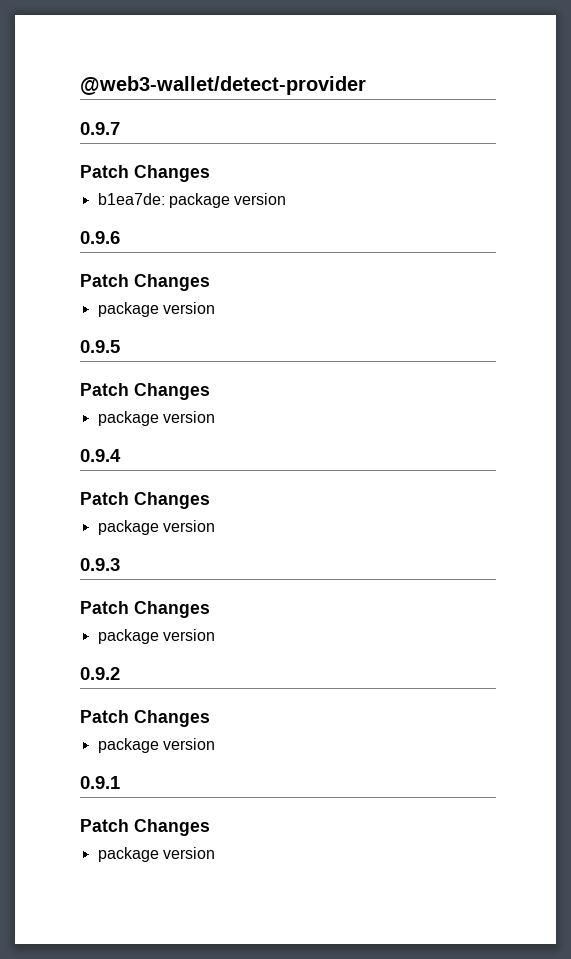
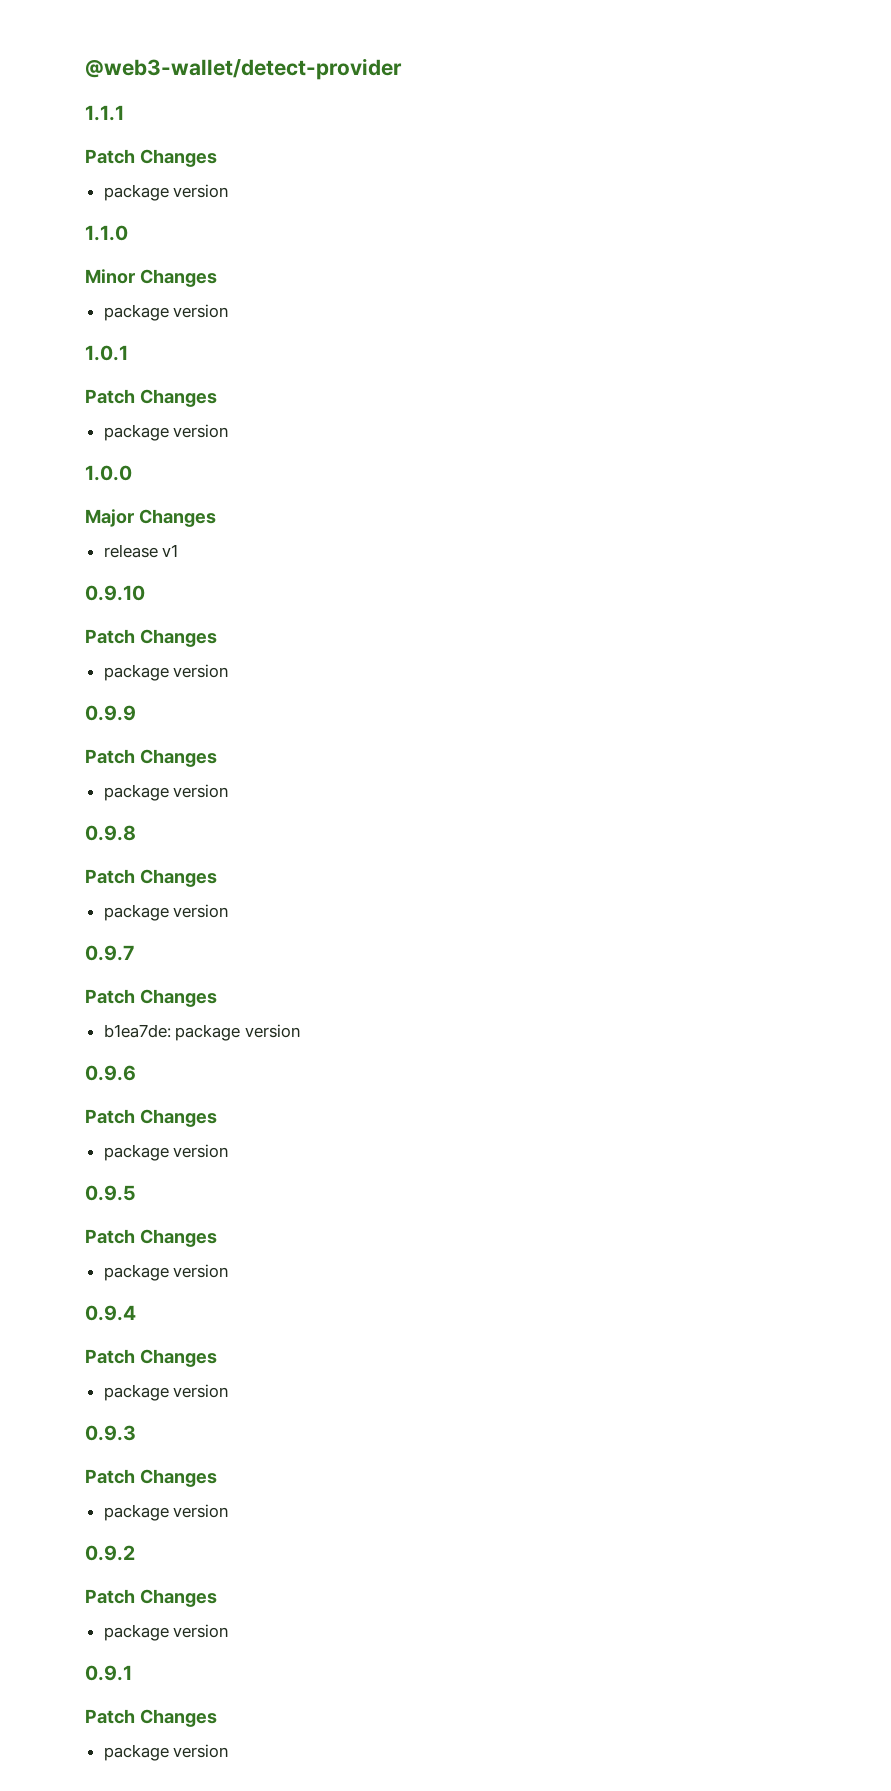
+ 1.1.1
+ Patch Changes
+ package version
+ 1.1.0
+ Minor Changes
+ package version
+ 1.0.1
+ Patch Changes
+ package version
+ 1.0.0
+ Major Changes
+ release v1
+ 0.9.10
+ Patch Changes
+ package version
+ 0.9.9
+ Patch Changes
+ package version
+ 0.9.8
+ Patch Changes
+ package version

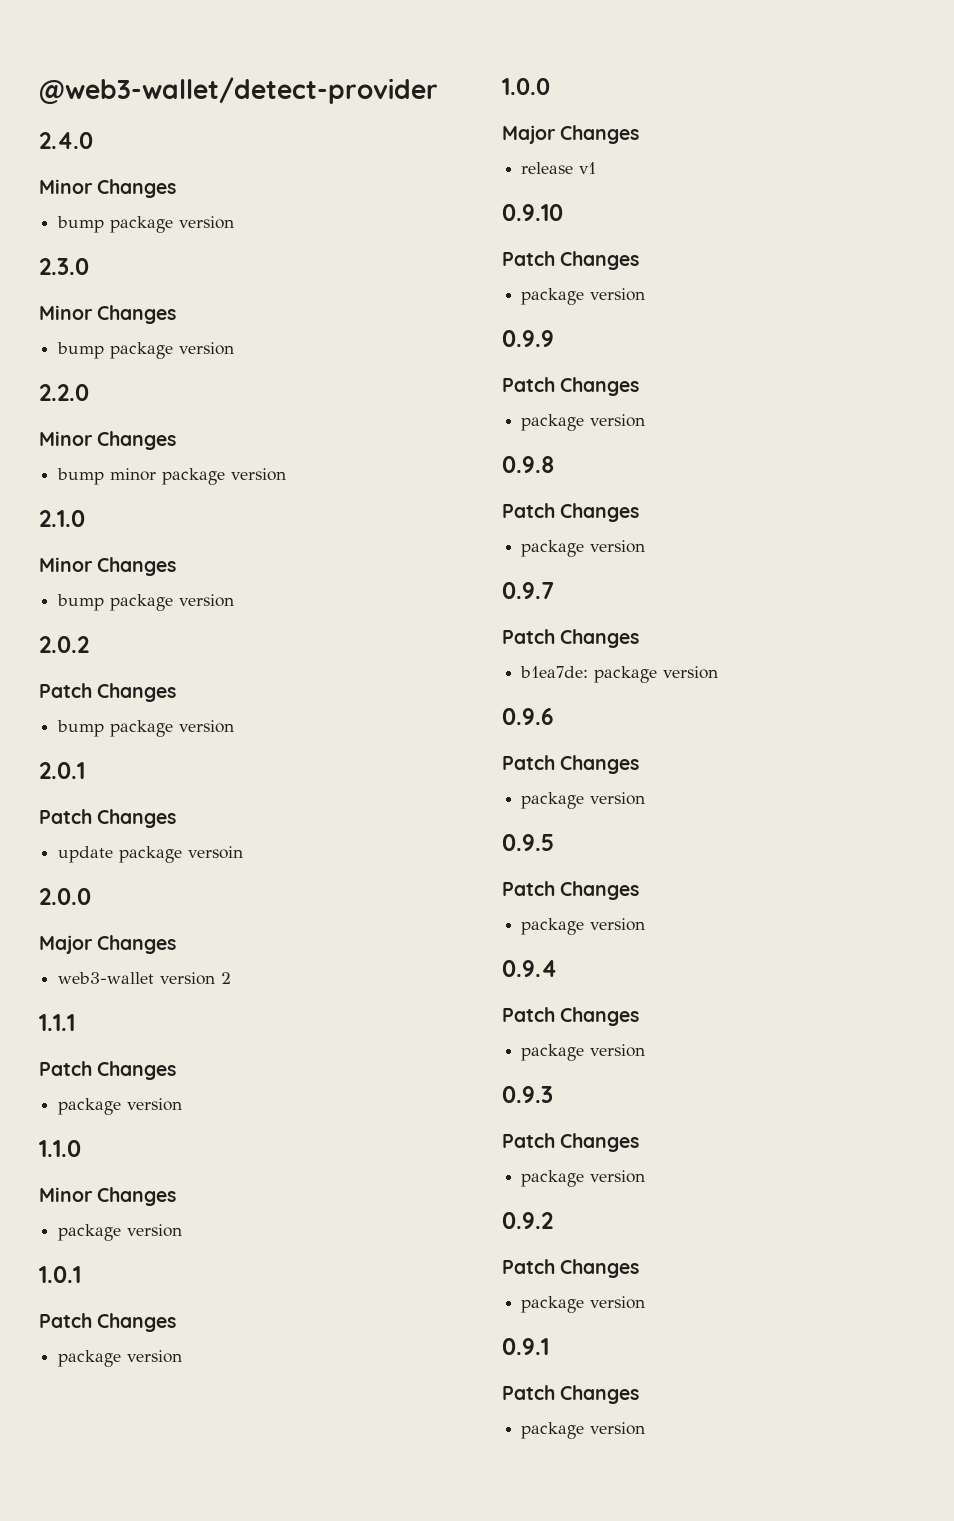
+ 2.4.0
+ Minor Changes
+ bump package version
+ 2.3.0
+ Minor Changes
+ bump package version
+ 2.2.0
+ Minor Changes
+ bump minor package version
+ 2.1.0
+ Minor Changes
+ bump package version
+ 2.0.2
+ Patch Changes
+ bump package version
+ 2.0.1
+ Patch Changes
+ update package versoin
+ 2.0.0
+ Major Changes
+ web3-wallet version 2

